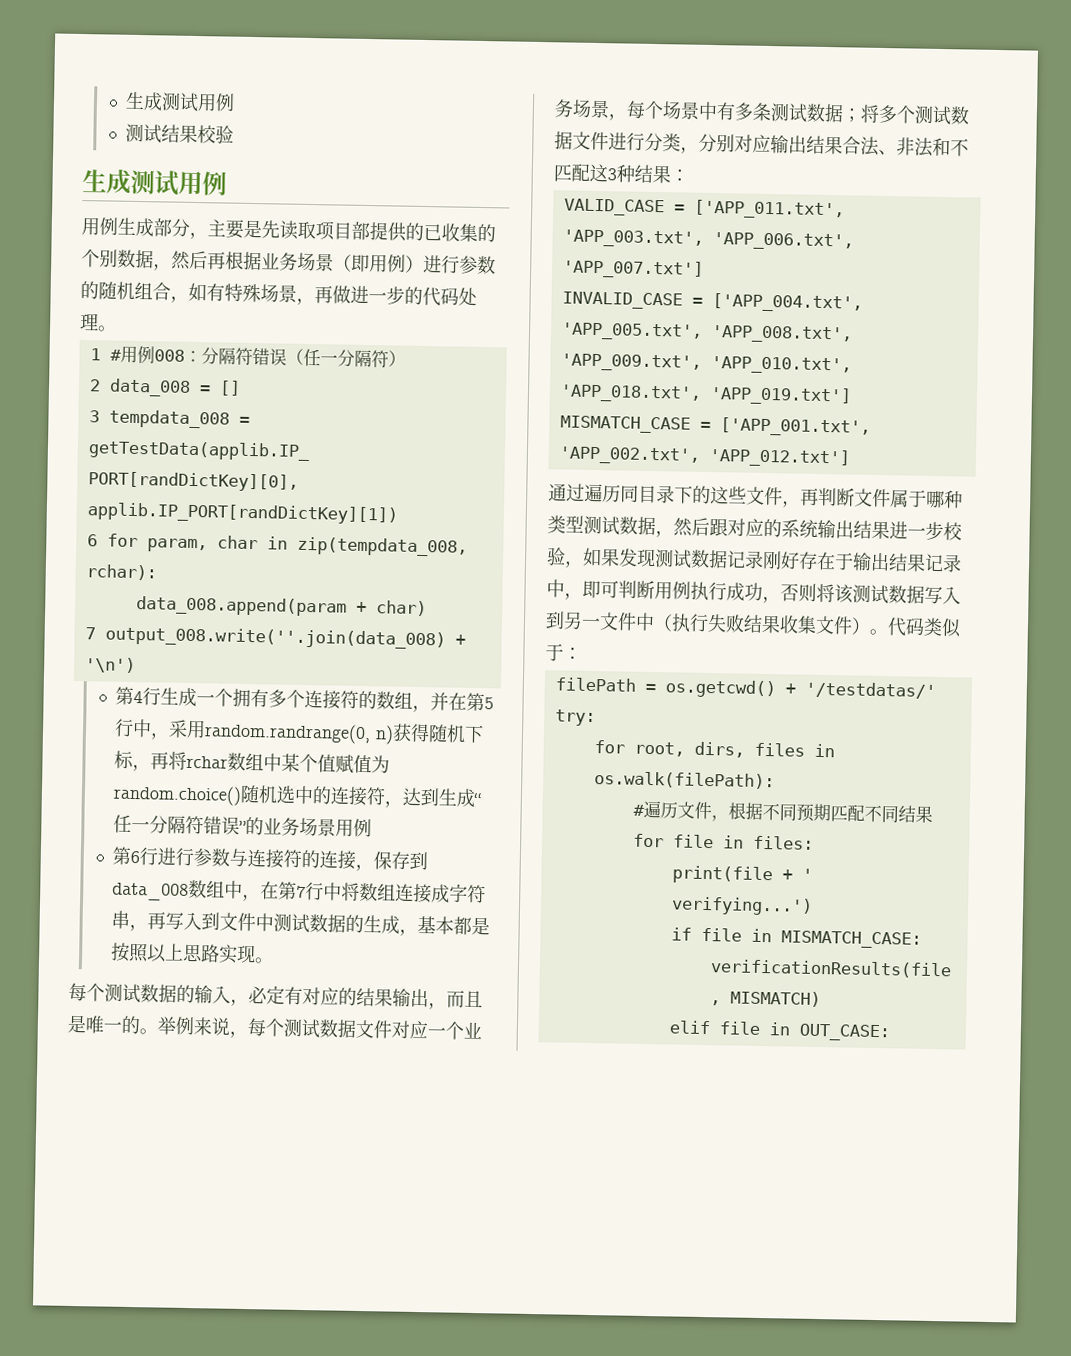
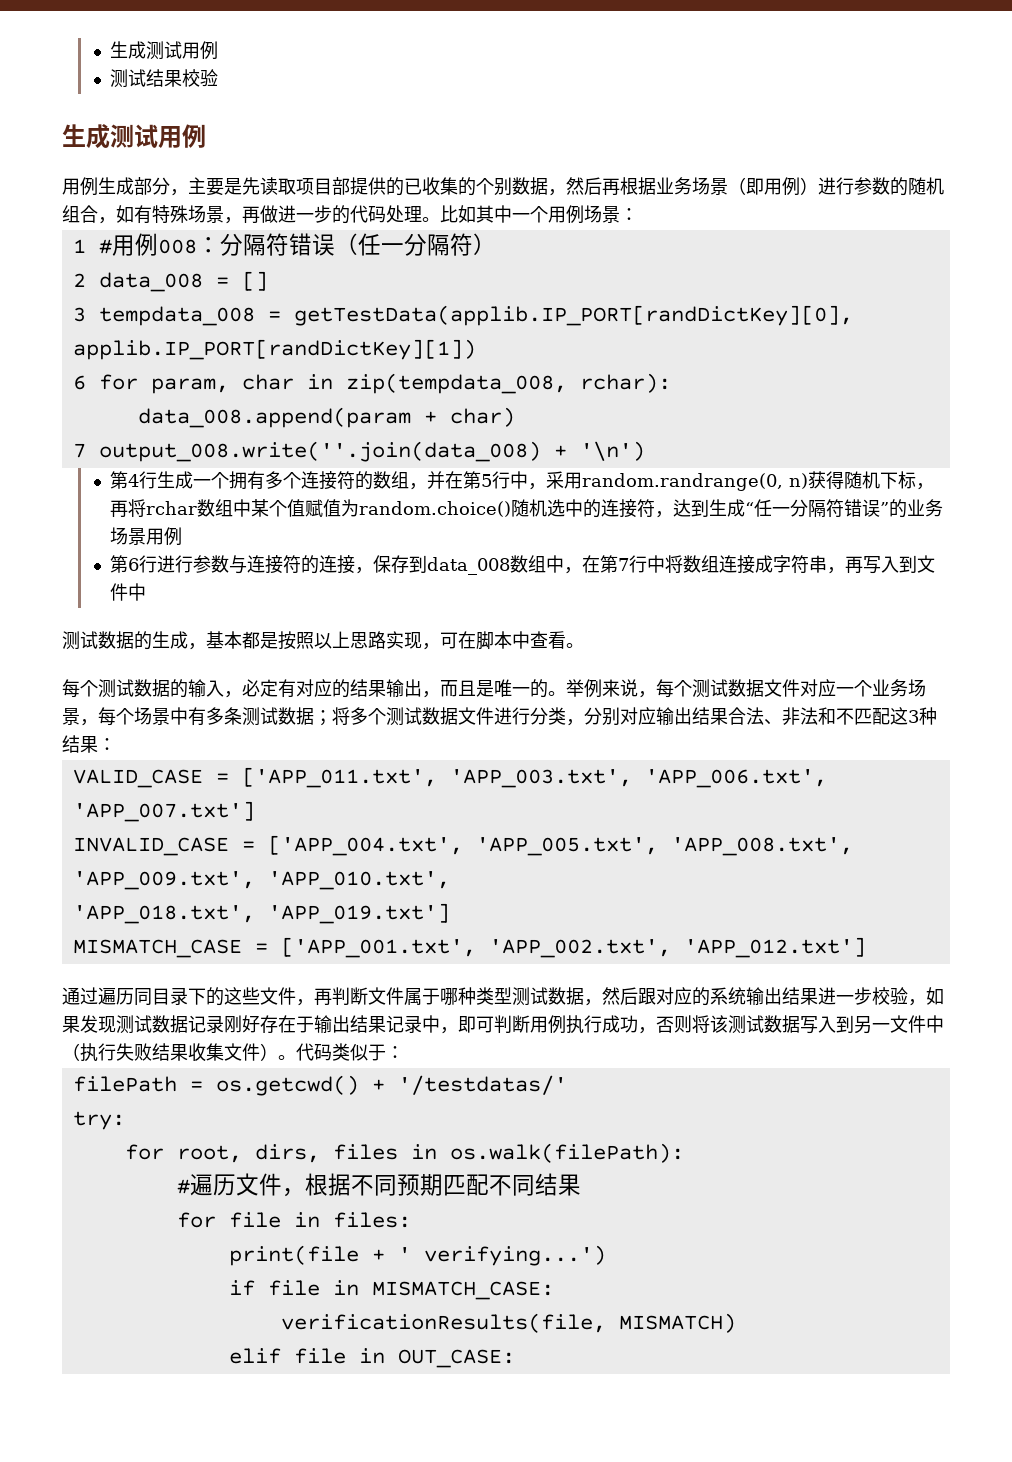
+ 比如其中一个用例场景：
- 第6行进行参数与连接符的连接，保存到data_008数组中，在第7行中将数组连接成字符串，再写入到文件中测试数据的生成，基本都是按照以上思路实现。
+ 第6行进行参数与连接符的连接，保存到data_008数组中，在第7行中将数组连接成字符串，再写入到文件中
+ 测试数据的生成，基本都是按照以上思路实现，可在脚本中查看。

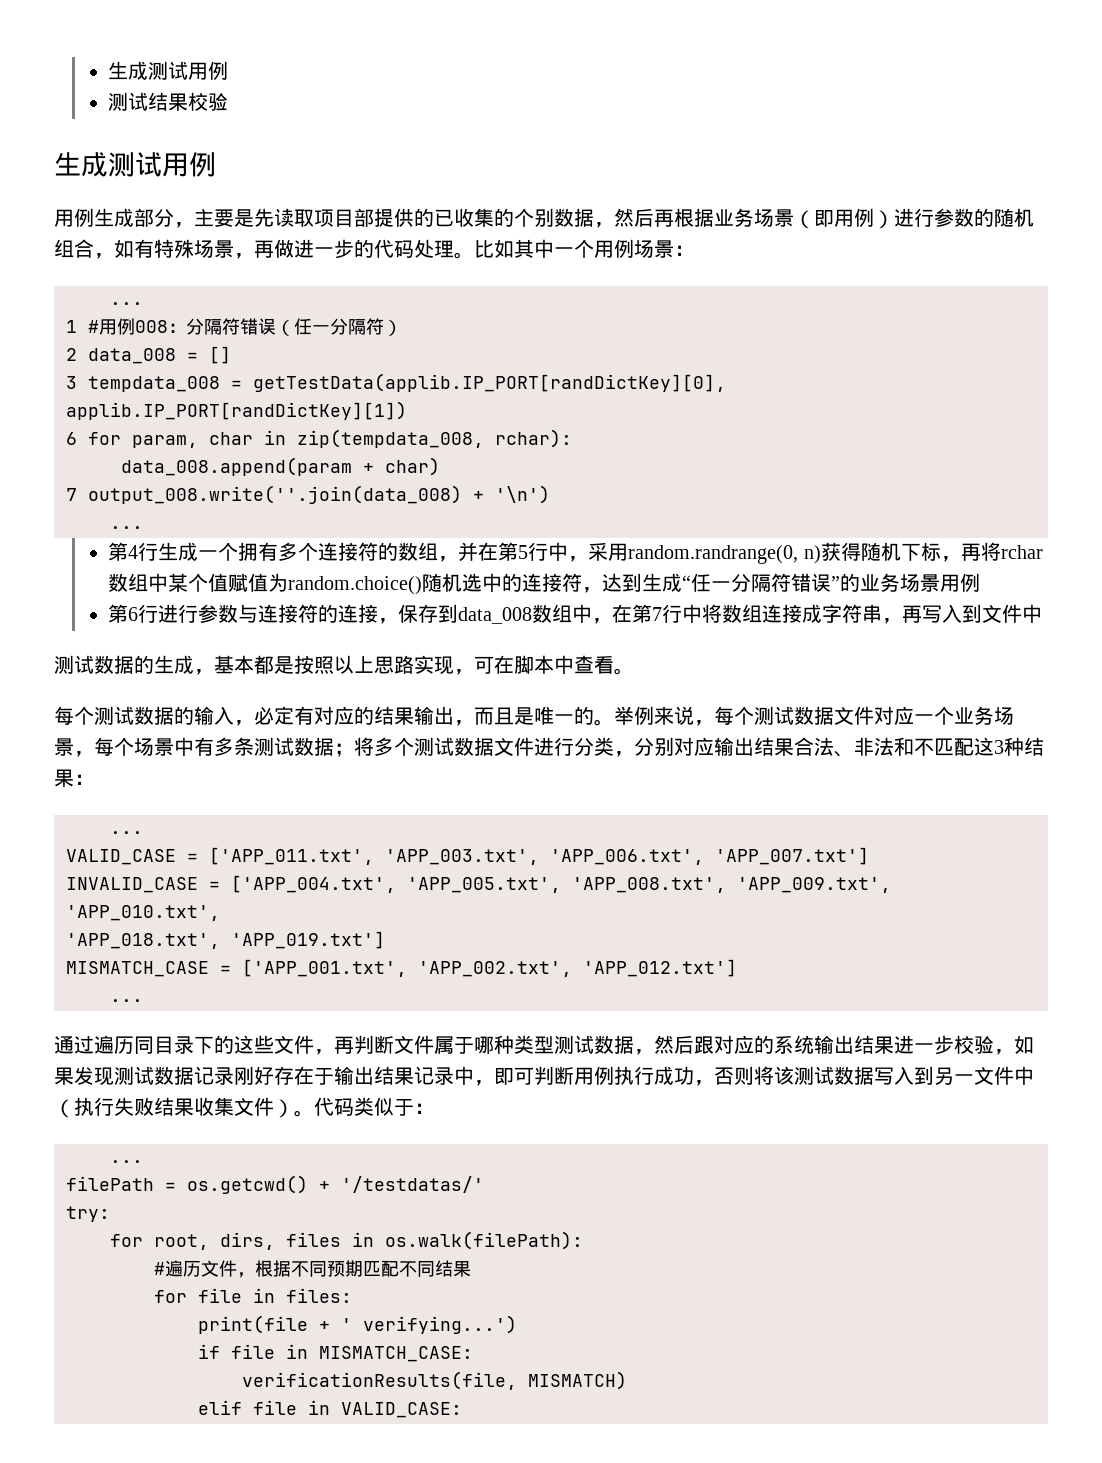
  比如其中一个用例场景：
+ ...
  7 output_008.write(''.join(data_008) + '\n')
+ ...
  举例来说，每个测试数据文件对应一个业务场景，每个场景中有多条测试数据；将多个测试数据文件进行分类，分别对应输出结果合法、非法和不匹配这3种结果：
+ ...
  MISMATCH_CASE = ['APP_001.txt', 'APP_002.txt', 'APP_012.txt']
+ ...
  代码类似于：
+ ...
- elif file in OUT_CASE:
+ elif file in VALID_CASE:

